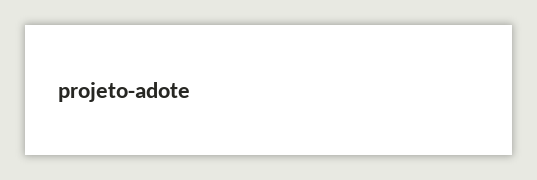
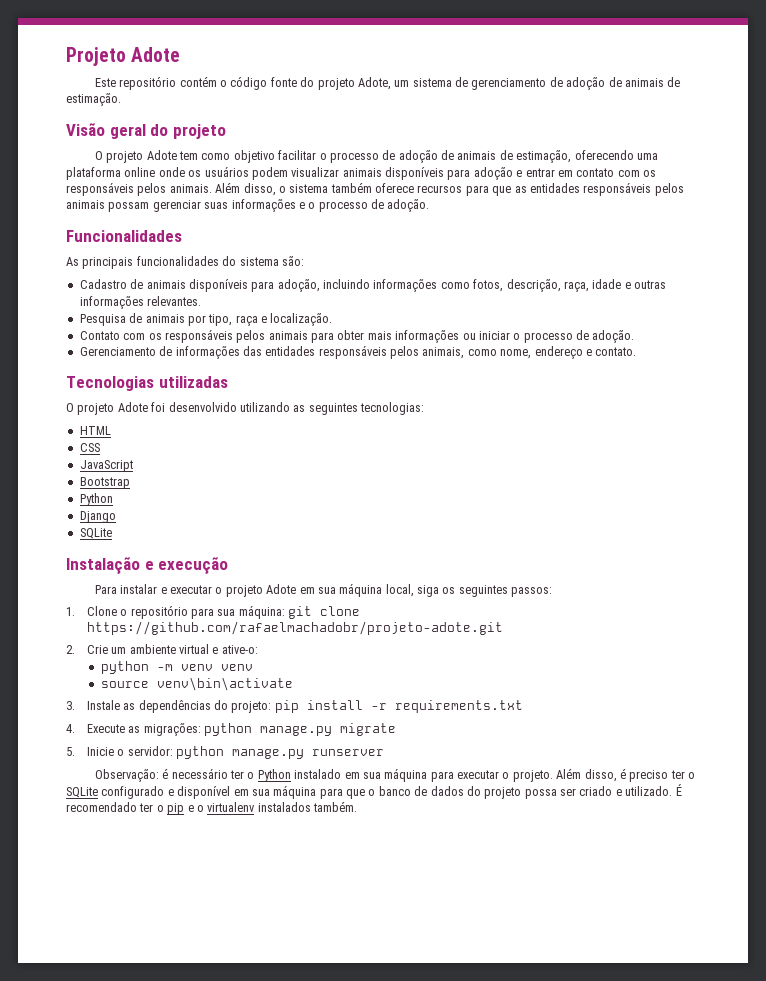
- projeto-adote
+ Projeto Adote
+ Este repositório contém o código fonte do projeto Adote, um sistema de gerenciamento de adoção de animais de estimação.
+ Visão geral do projeto
+ O projeto Adote tem como objetivo facilitar o processo de adoção de animais de estimação, oferecendo uma plataforma online onde os usuários podem visualizar animais disponíveis para adoção e entrar em contato com os responsáveis pelos animais. Além disso, o sistema também oferece recursos para que as entidades responsáveis pelos animais possam gerenciar suas informações e o processo de adoção.
+ Funcionalidades
+ As principais funcionalidades do sistema são:
+ Cadastro de animais disponíveis para adoção, incluindo informações como fotos, descrição, raça, idade e outras informações relevantes.
+ Pesquisa de animais por tipo, raça e localização.
+ Contato com os responsáveis pelos animais para obter mais informações ou iniciar o processo de adoção.
+ Gerenciamento de informações das entidades responsáveis pelos animais, como nome, endereço e contato.
+ Tecnologias utilizadas
+ O projeto Adote foi desenvolvido utilizando as seguintes tecnologias:
+ HTML
+ CSS
+ JavaScript
+ Bootstrap
+ Python
+ Django
+ SQLite
+ Instalação e execução
+ Para instalar e executar o projeto Adote em sua máquina local, siga os seguintes passos:
+ 1. Clone o repositório para sua máquina: git clone https://github.com/rafaelmachadobr/projeto-adote.git
+ 2. Crie um ambiente virtual e ative-o:
+ python -m venv venv
+ source venv\bin\activate
+ 3. Instale as dependências do projeto: pip install -r requirements.txt
+ 4. Execute as migrações: python manage.py migrate
+ 5. Inicie o servidor: python manage.py runserver
+ Observação: é necessário ter o Python instalado em sua máquina para executar o projeto. Além disso, é preciso ter o SQLite configurado e disponível em sua máquina para que o banco de dados do projeto possa ser criado e utilizado. É recomendado ter o pip e o virtualenv instalados também.

